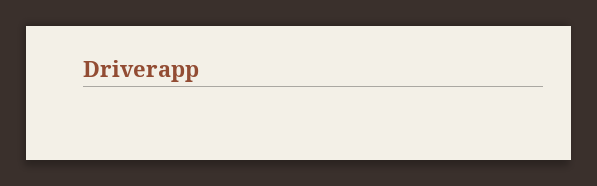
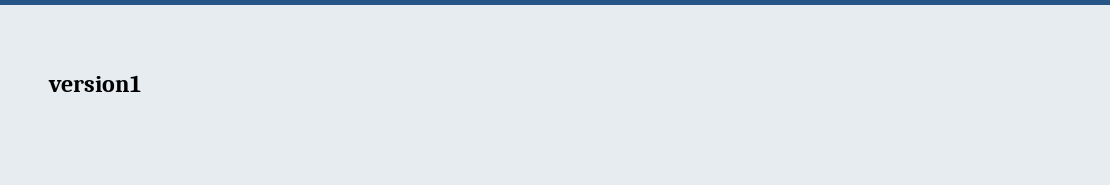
- Driverapp
+ version1

